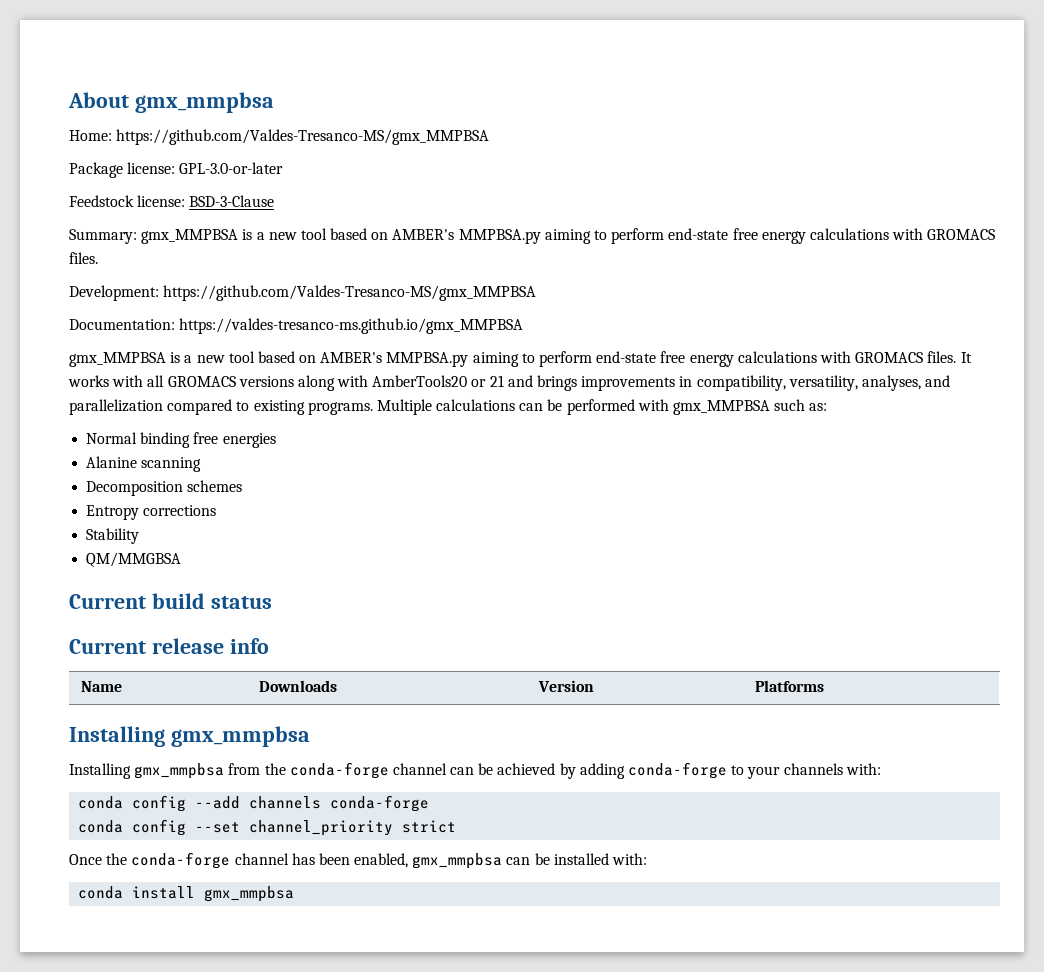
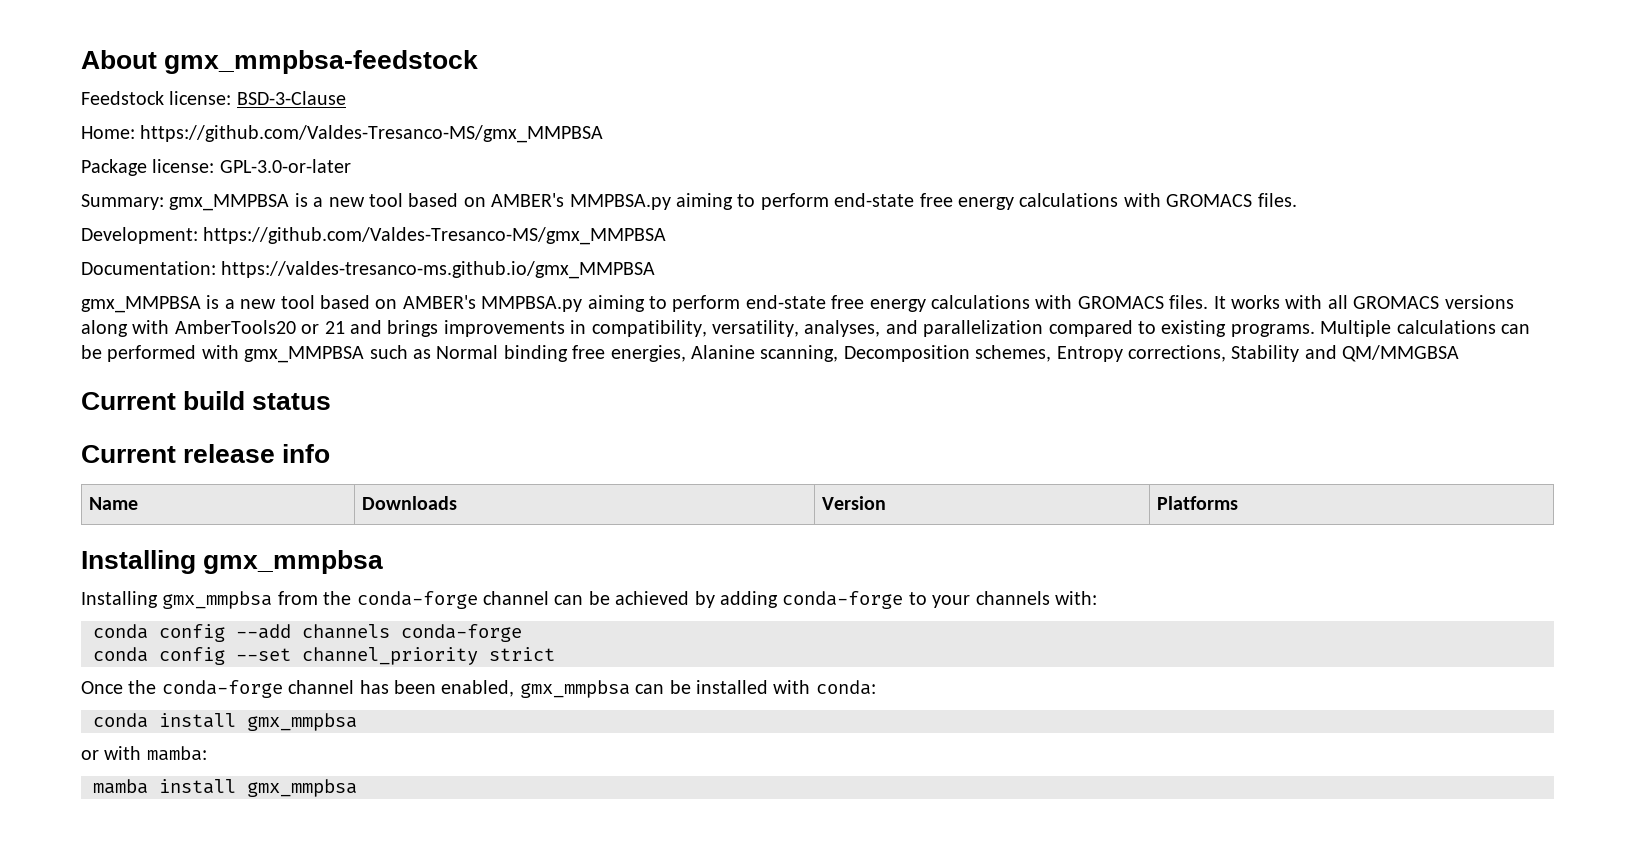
- About gmx_mmpbsa
+ About gmx_mmpbsa-feedstock
+ Feedstock license: BSD-3-Clause
- Feedstock license: BSD-3-Clause
- Multiple calculations can be performed with gmx_MMPBSA such as:
- Normal binding free energies
- Alanine scanning
- Decomposition schemes
- Entropy corrections
- Stability
- QM/MMGBSA
+ Multiple calculations can be performed with gmx_MMPBSA such as Normal binding free energies, Alanine scanning, Decomposition schemes, Entropy corrections, Stability and QM/MMGBSA
- Once the conda-forge channel has been enabled, gmx_mmpbsa can be installed with:
+ Once the conda-forge channel has been enabled, gmx_mmpbsa can be installed with conda:
+ or with mamba:
+ mamba install gmx_mmpbsa

